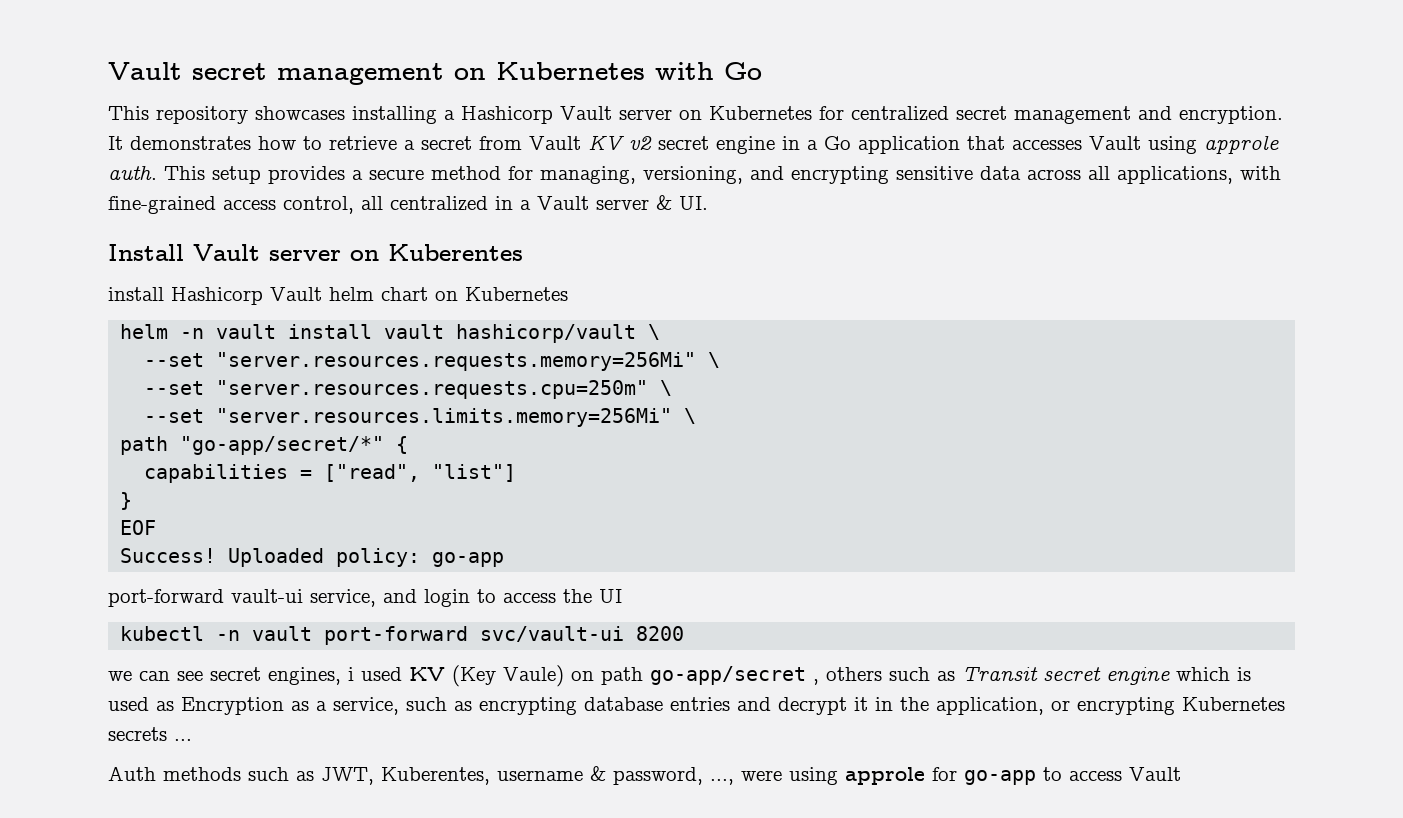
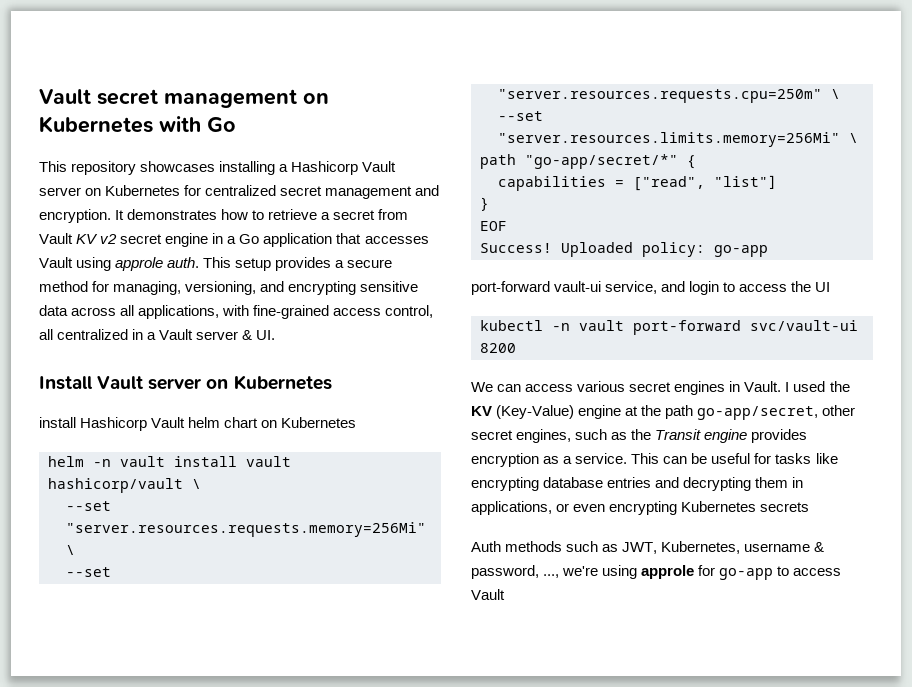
- Install Vault server on Kuberentes
+ Install Vault server on Kubernetes
- we can see secret engines, i used KV (Key Vaule) on path go-app/secret , others such as Transit secret engine which is used as Encryption as a service, such as encrypting database entries and decrypt it in the application, or encrypting Kubernetes secrets ...
+ We can access various secret engines in Vault. I used the KV (Key-Value) engine at the path go-app/secret, other secret engines, such as the Transit engine provides encryption as a service. This can be useful for tasks like encrypting database entries and decrypting them in applications, or even encrypting Kubernetes secrets
- Auth methods such as JWT, Kuberentes, username & password, ..., were using approle for go-app to access Vault
+ Auth methods such as JWT, Kubernetes, username & password, ..., we're using approle for go-app to access Vault

